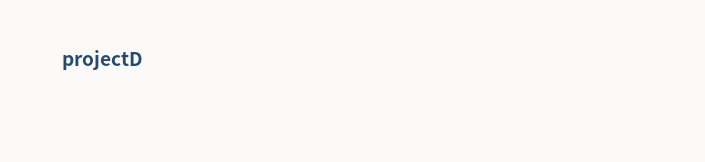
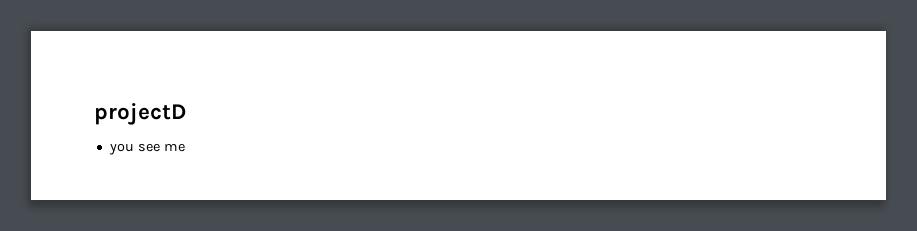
+ you see me

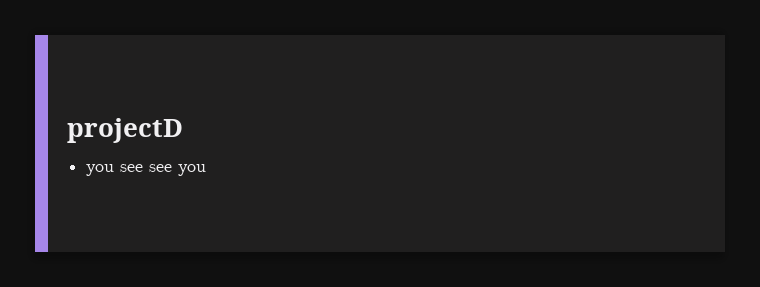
- you see me
+ you see see you

